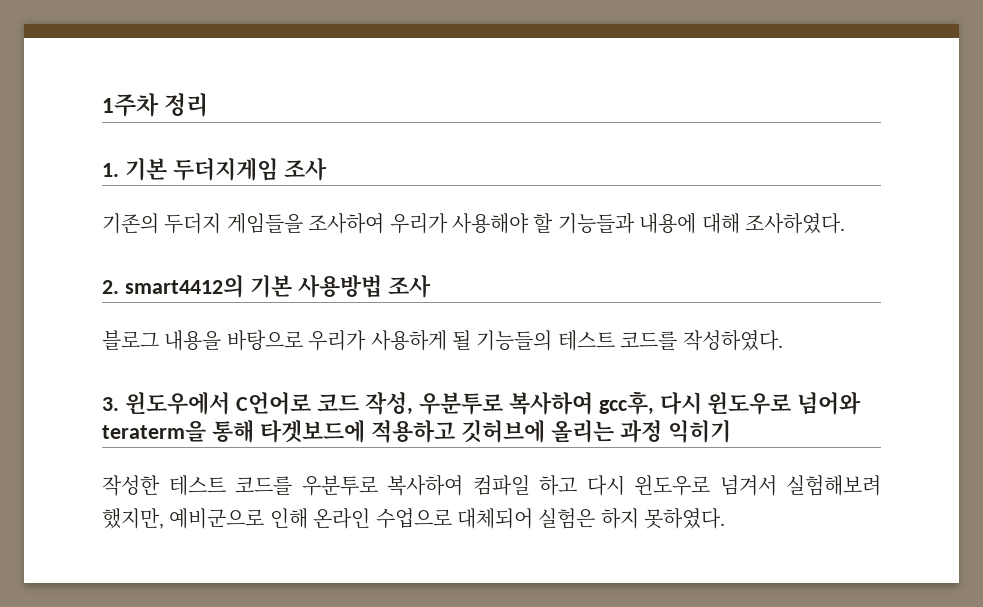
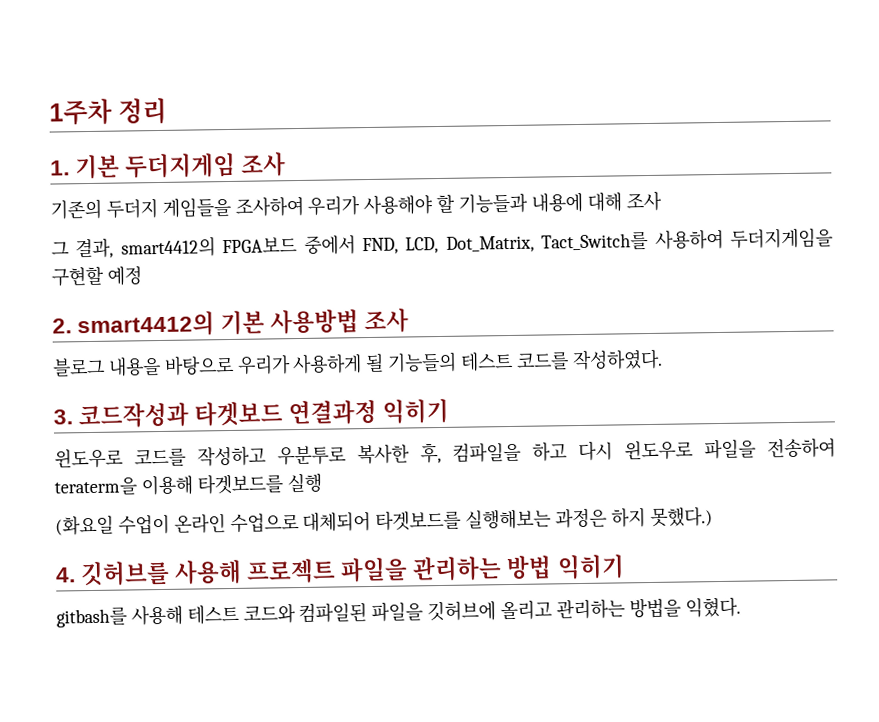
- 기존의 두더지 게임들을 조사하여 우리가 사용해야 할 기능들과 내용에 대해 조사하였다.
+ 기존의 두더지 게임들을 조사하여 우리가 사용해야 할 기능들과 내용에 대해 조사
+ 그 결과, smart4412의 FPGA보드 중에서 FND, LCD, Dot_Matrix, Tact_Switch를 사용하여 두더지게임을 구현할 예정
- 3. 윈도우에서 C언어로 코드 작성, 우분투로 복사하여 gcc후, 다시 윈도우로 넘어와 teraterm을 통해 타겟보드에 적용하고 깃허브에 올리는 과정 익히기
- 작성한 테스트 코드를 우분투로 복사하여 컴파일 하고 다시 윈도우로 넘겨서 실험해보려 했지만, 예비군으로 인해 온라인 수업으로 대체되어 실험은 하지 못하였다.
+ 3. 코드작성과 타겟보드 연결과정 익히기
+ 윈도우로 코드를 작성하고 우분투로 복사한 후, 컴파일을 하고 다시 윈도우로 파일을 전송하여 teraterm을 이용해 타겟보드를 실행
+ (화요일 수업이 온라인 수업으로 대체되어 타겟보드를 실행해보는 과정은 하지 못했다.)
+ 4. 깃허브를 사용해 프로젝트 파일을 관리하는 방법 익히기
+ gitbash를 사용해 테스트 코드와 컴파일된 파일을 깃허브에 올리고 관리하는 방법을 익혔다.

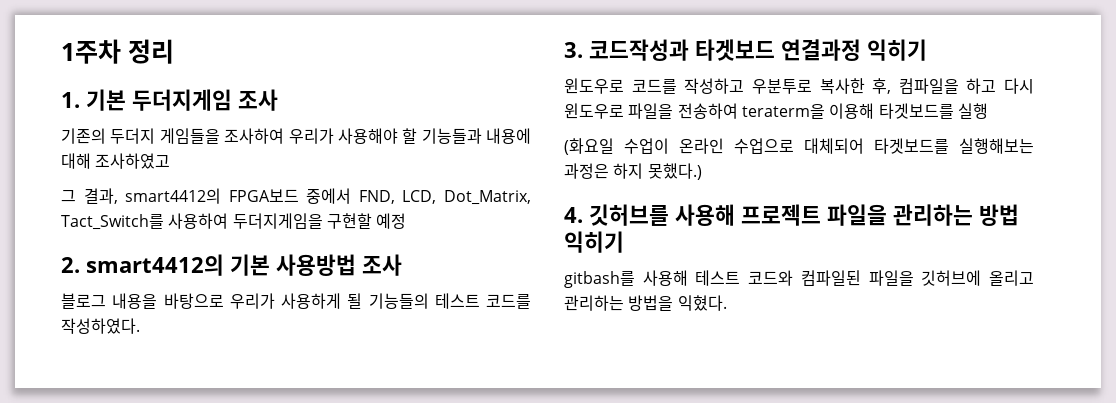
- 기존의 두더지 게임들을 조사하여 우리가 사용해야 할 기능들과 내용에 대해 조사
+ 기존의 두더지 게임들을 조사하여 우리가 사용해야 할 기능들과 내용에 대해 조사하였고

